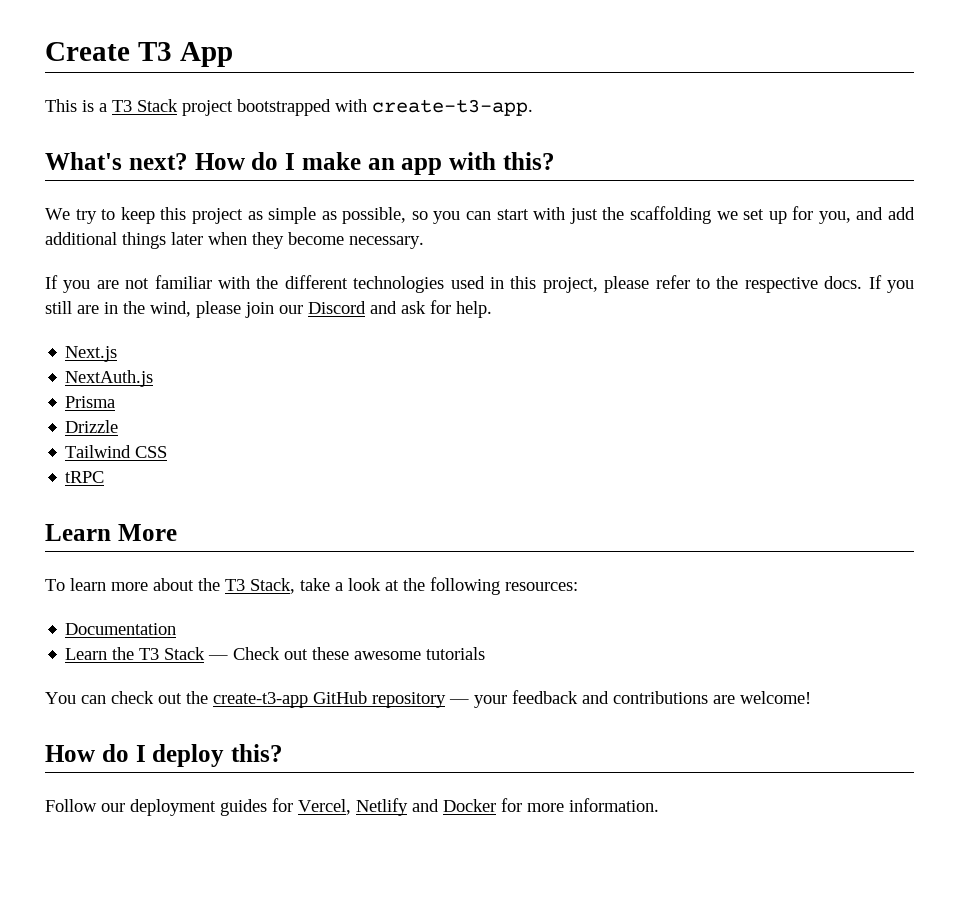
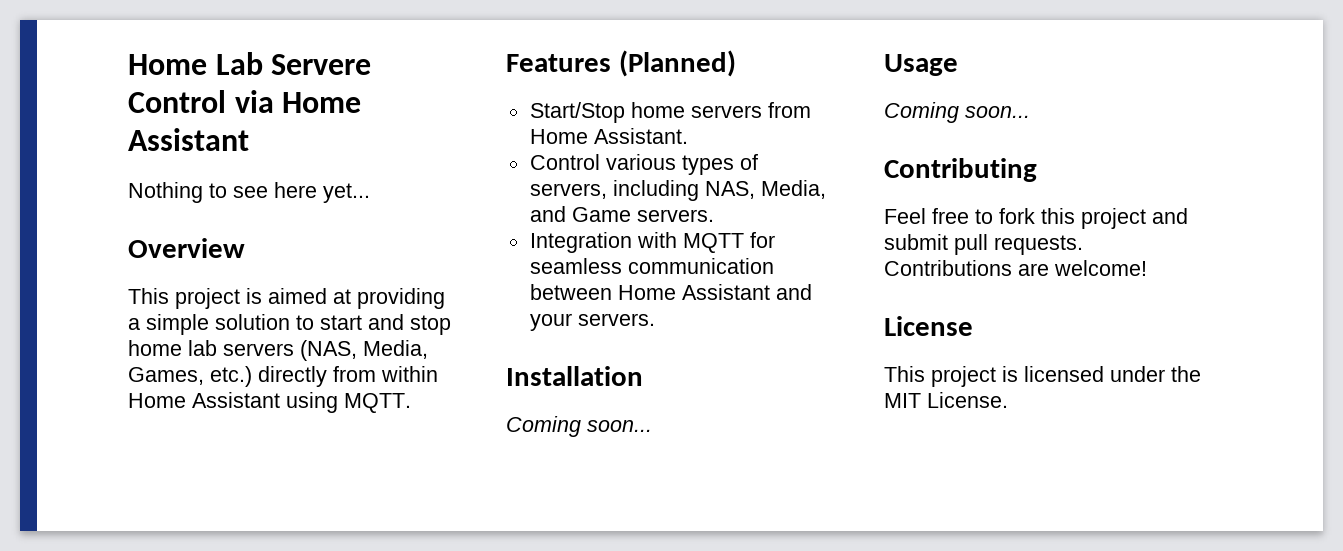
- Create T3 App
- This is a T3 Stack project bootstrapped with create-t3-app.
- What's next? How do I make an app with this?
- We try to keep this project as simple as possible, so you can start with just the scaffolding we set up for you, and add additional things later when they become necessary.
- If you are not familiar with the different technologies used in this project, please refer to the respective docs. If you still are in the wind, please join our Discord and ask for help.
- Next.js
- NextAuth.js
- Prisma
- Drizzle
- Tailwind CSS
- tRPC
- Learn More
- To learn more about the T3 Stack, take a look at the following resources:
- Documentation
- Learn the T3 Stack — Check out these awesome tutorials
- You can check out the create-t3-app GitHub repository — your feedback and contributions are welcome!
- How do I deploy this?
- Follow our deployment guides for Vercel, Netlify and Docker for more information.
+ Home Lab Servere Control via Home Assistant
+ Nothing to see here yet...
+ Overview
+ This project is aimed at providing a simple solution to start and stop home lab servers (NAS, Media, Games, etc.) directly from within Home Assistant using MQTT.
+ Features (Planned)
+ Start/Stop home servers from Home Assistant.
+ Control various types of servers, including NAS, Media, and Game servers.
+ Integration with MQTT for seamless communication between Home Assistant and your servers.
+ Installation
+ Coming soon...
+ Usage
+ Coming soon...
+ Contributing
+ Feel free to fork this project and submit pull requests. Contributions are welcome!
+ License
+ This project is licensed under the MIT License.

